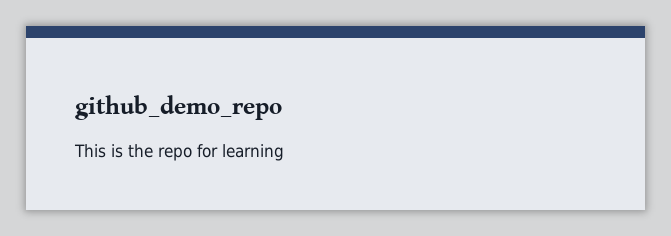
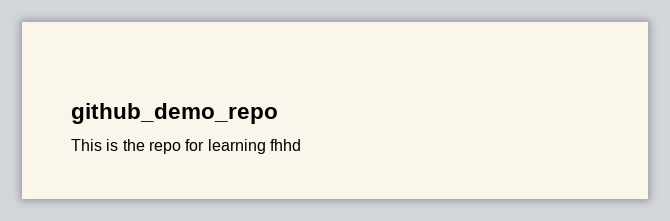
- This is the repo for learning
+ This is the repo for learning fhhd

